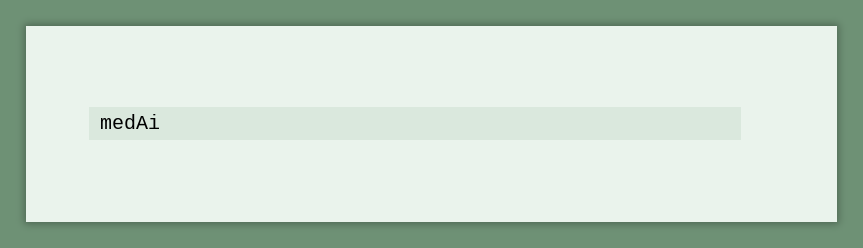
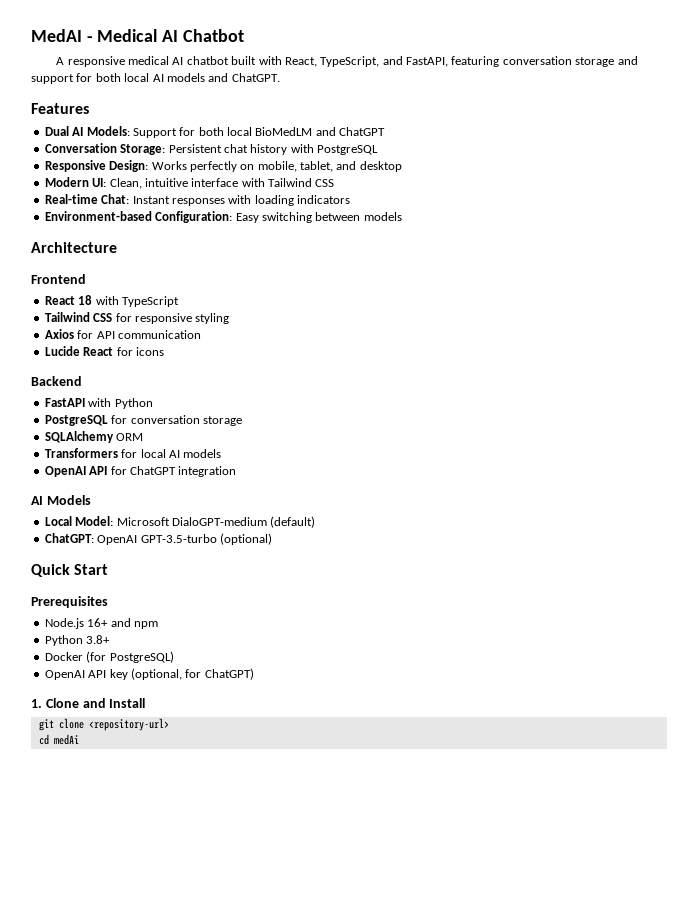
- medAi
+ MedAI - Medical AI Chatbot
+ A responsive medical AI chatbot built with React, TypeScript, and FastAPI, featuring conversation storage and support for both local AI models and ChatGPT.
+ Features
+ Dual AI Models: Support for both local BioMedLM and ChatGPT
+ Conversation Storage: Persistent chat history with PostgreSQL
+ Responsive Design: Works perfectly on mobile, tablet, and desktop
+ Modern UI: Clean, intuitive interface with Tailwind CSS
+ Real-time Chat: Instant responses with loading indicators
+ Environment-based Configuration: Easy switching between models
+ Architecture
+ Frontend
+ React 18 with TypeScript
+ Tailwind CSS for responsive styling
+ Axios for API communication
+ Lucide React for icons
+ Backend
+ FastAPI with Python
+ PostgreSQL for conversation storage
+ SQLAlchemy ORM
+ Transformers for local AI models
+ OpenAI API for ChatGPT integration
+ AI Models
+ Local Model: Microsoft DialoGPT-medium (default)
+ ChatGPT: OpenAI GPT-3.5-turbo (optional)
+ Quick Start
+ Prerequisites
+ Node.js 16+ and npm
+ Python 3.8+
+ Docker (for PostgreSQL)
+ OpenAI API key (optional, for ChatGPT)
+ 1. Clone and Install
+ git clone <repository-url>
+ cd medAi

